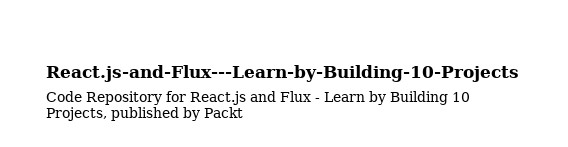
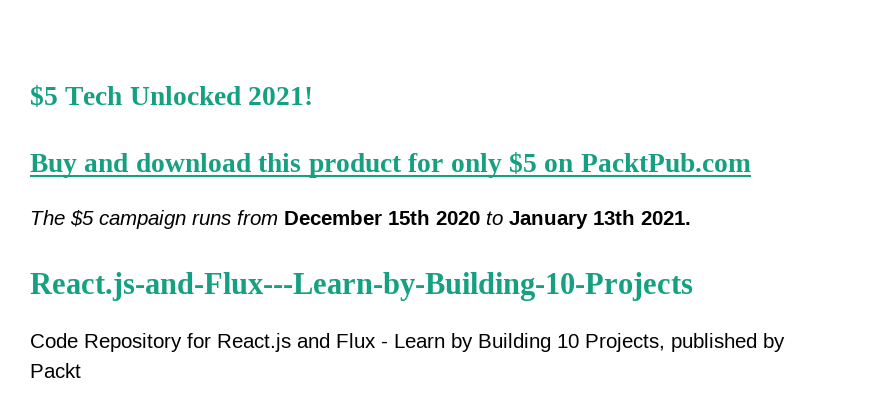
+ $5 Tech Unlocked 2021!
+ Buy and download this product for only $5 on PacktPub.com
+ The $5 campaign runs from December 15th 2020 to January 13th 2021.

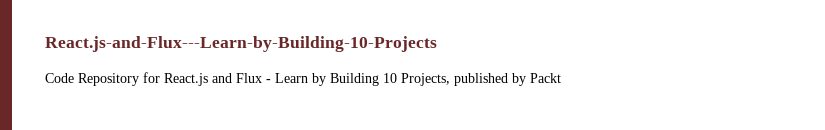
- $5 Tech Unlocked 2021!
- Buy and download this product for only $5 on PacktPub.com
- The $5 campaign runs from December 15th 2020 to January 13th 2021.

